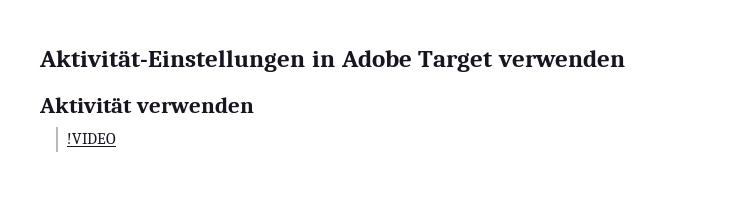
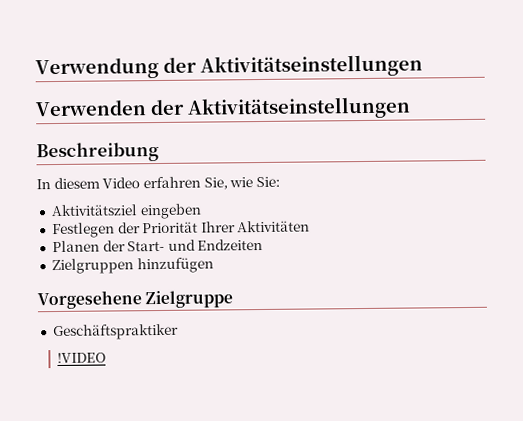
- Aktivität-Einstellungen in Adobe Target verwenden
- Aktivität verwenden
+ Verwendung der Aktivitätseinstellungen
+ Verwenden der Aktivitätseinstellungen
+ Beschreibung
+ In diesem Video erfahren Sie, wie Sie:
+ Aktivitätsziel eingeben
+ Festlegen der Priorität Ihrer Aktivitäten
+ Planen der Start- und Endzeiten
+ Zielgruppen hinzufügen
+ Vorgesehene Zielgruppe
+ Geschäftspraktiker

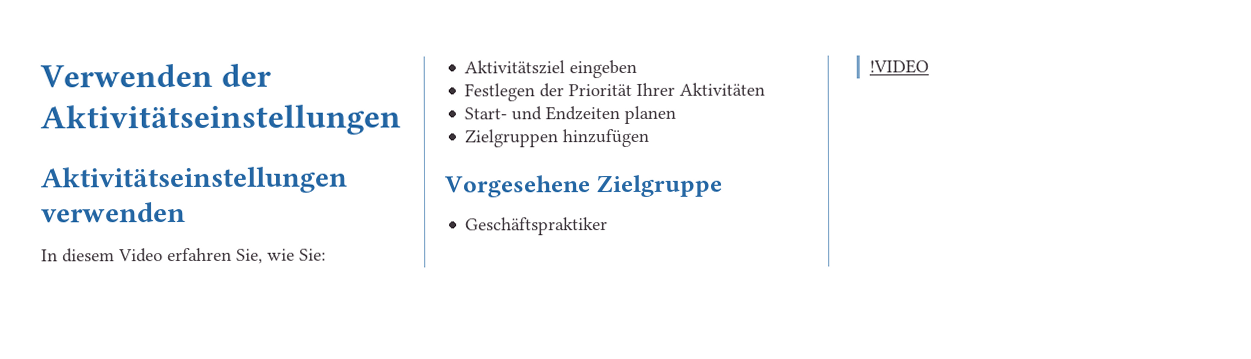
- Verwendung der Aktivitätseinstellungen
- Beschreibung
+ Aktivitätseinstellungen verwenden
- Planen der Start- und Endzeiten
+ Start- und Endzeiten planen

